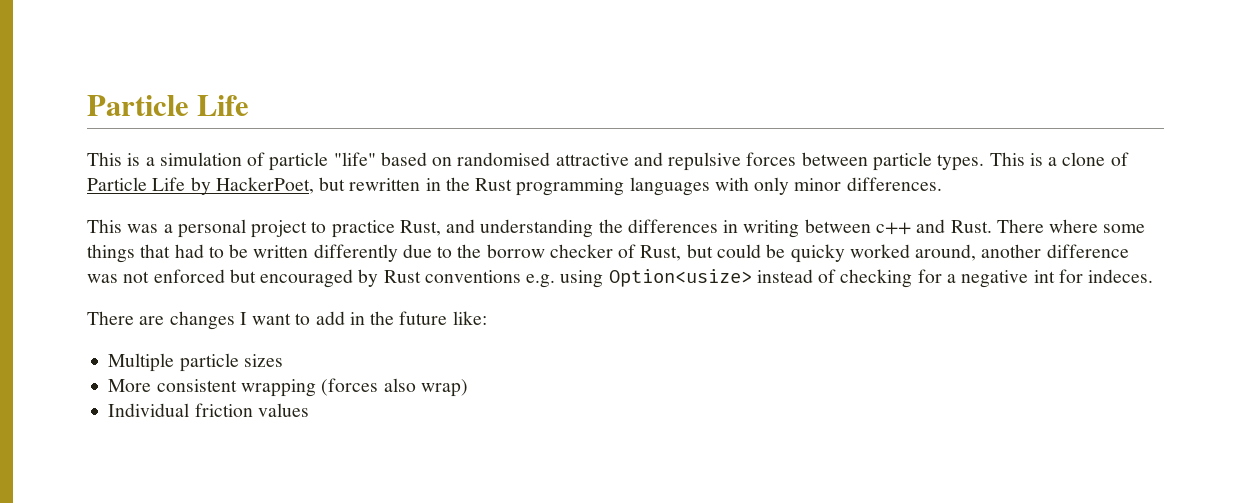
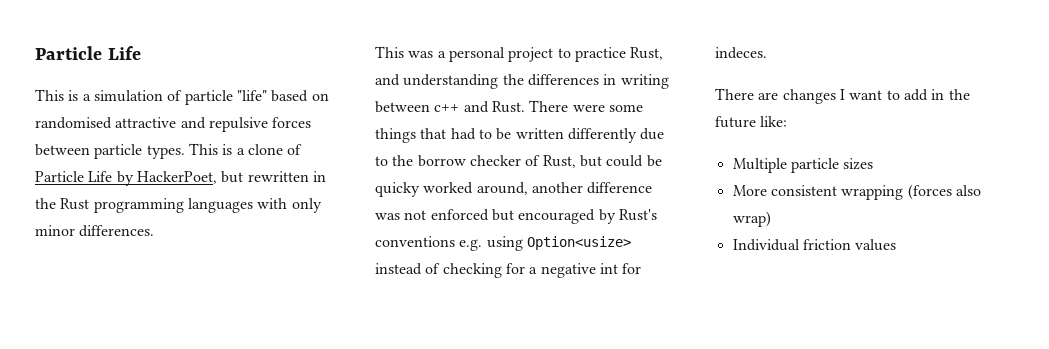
- There where some things that had to be written differently due to the borrow checker of Rust, but could be quicky worked around, another difference was not enforced but encouraged by Rust conventions e.g. using Option<usize> instead of checking for a negative int for indeces.
+ There were some things that had to be written differently due to the borrow checker of Rust, but could be quicky worked around, another difference was not enforced but encouraged by Rust's conventions e.g. using Option<usize> instead of checking for a negative int for indeces.

